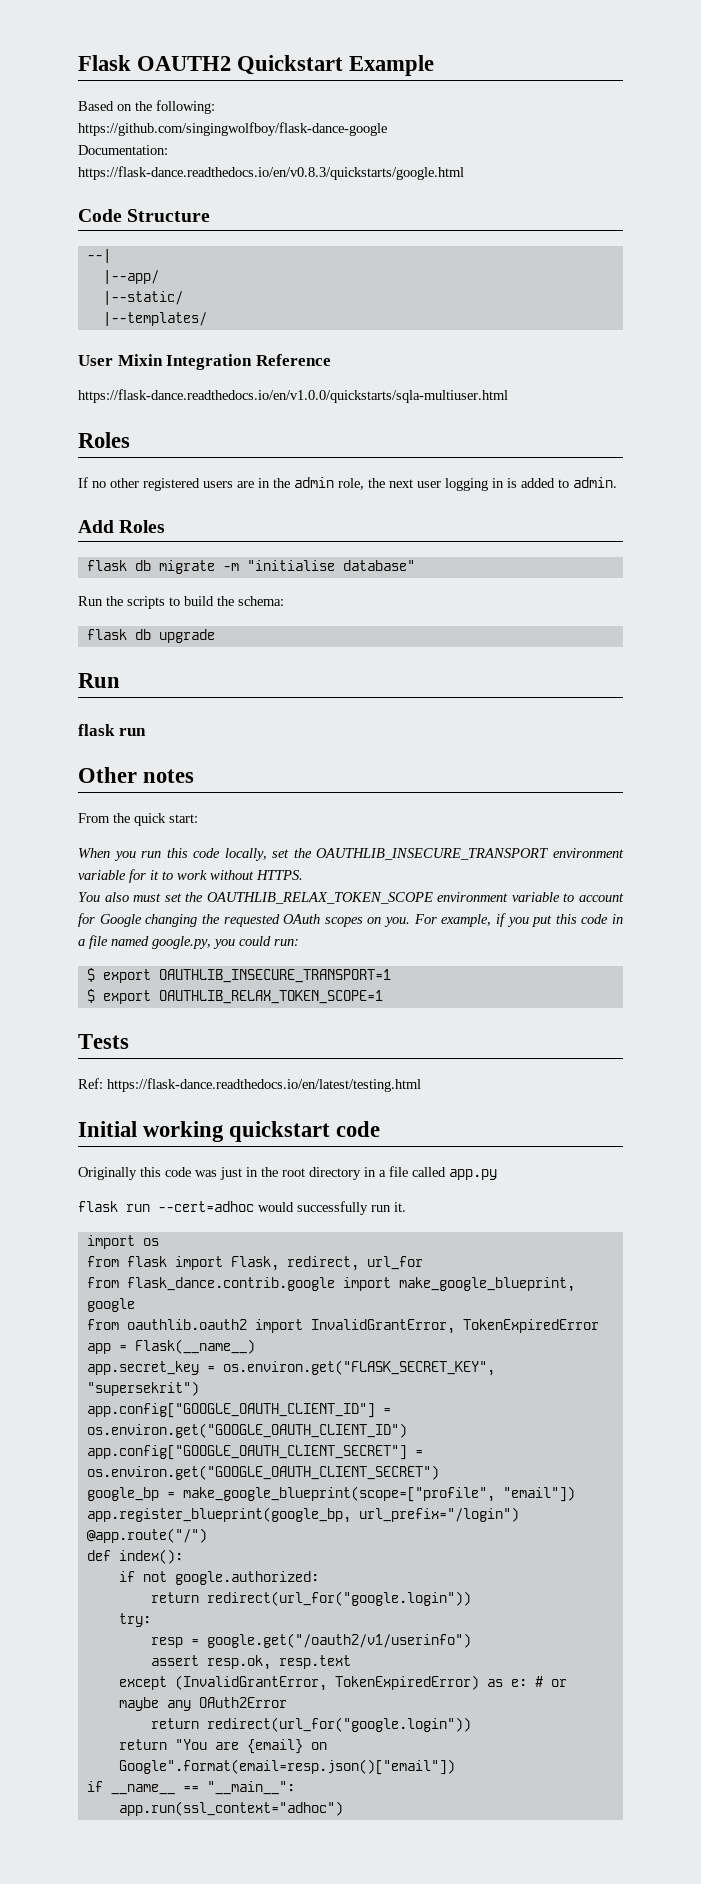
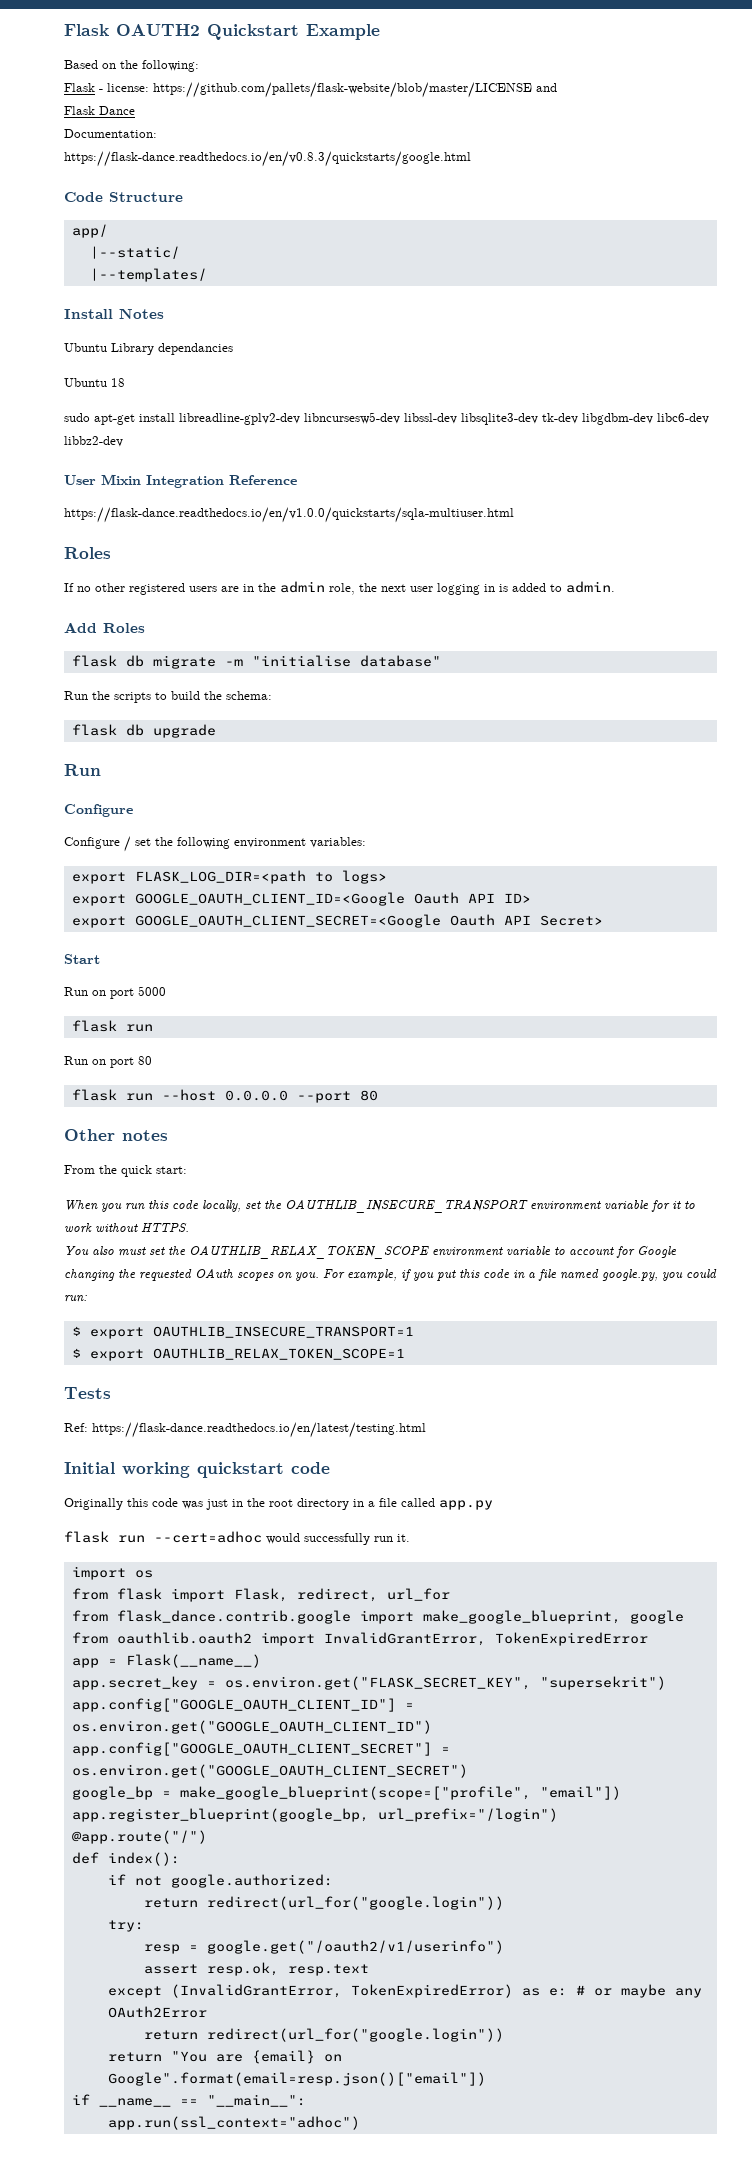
- https://github.com/singingwolfboy/flask-dance-google
+ Flask - license: https://github.com/pallets/flask-website/blob/master/LICENSE and
+ Flask Dance
- --|
- |--app/
+ app/
+ Install Notes
+ Ubuntu Library dependancies
+ Ubuntu 18
+ sudo apt-get install libreadline-gplv2-dev libncursesw5-dev libssl-dev libsqlite3-dev tk-dev libgdbm-dev libc6-dev libbz2-dev
  flask db upgrade
  Run
+ Configure
+ Configure / set the following environment variables:
+ export FLASK_LOG_DIR=<path to logs>
+ export GOOGLE_OAUTH_CLIENT_ID=<Google Oauth API ID>
+ export GOOGLE_OAUTH_CLIENT_SECRET=<Google Oauth API Secret>
+ Start
+ Run on port 5000
  flask run
+ Run on port 80
+ flask run --host 0.0.0.0 --port 80

